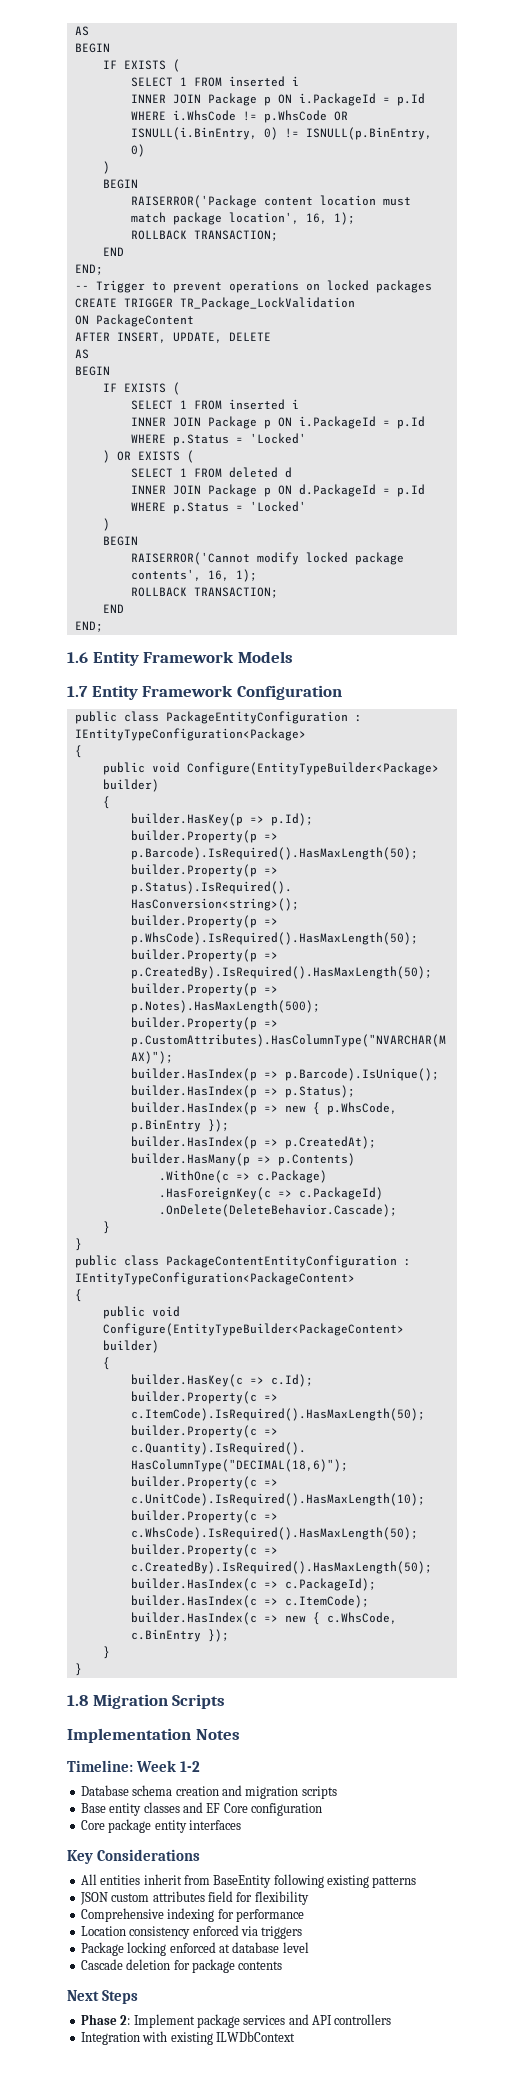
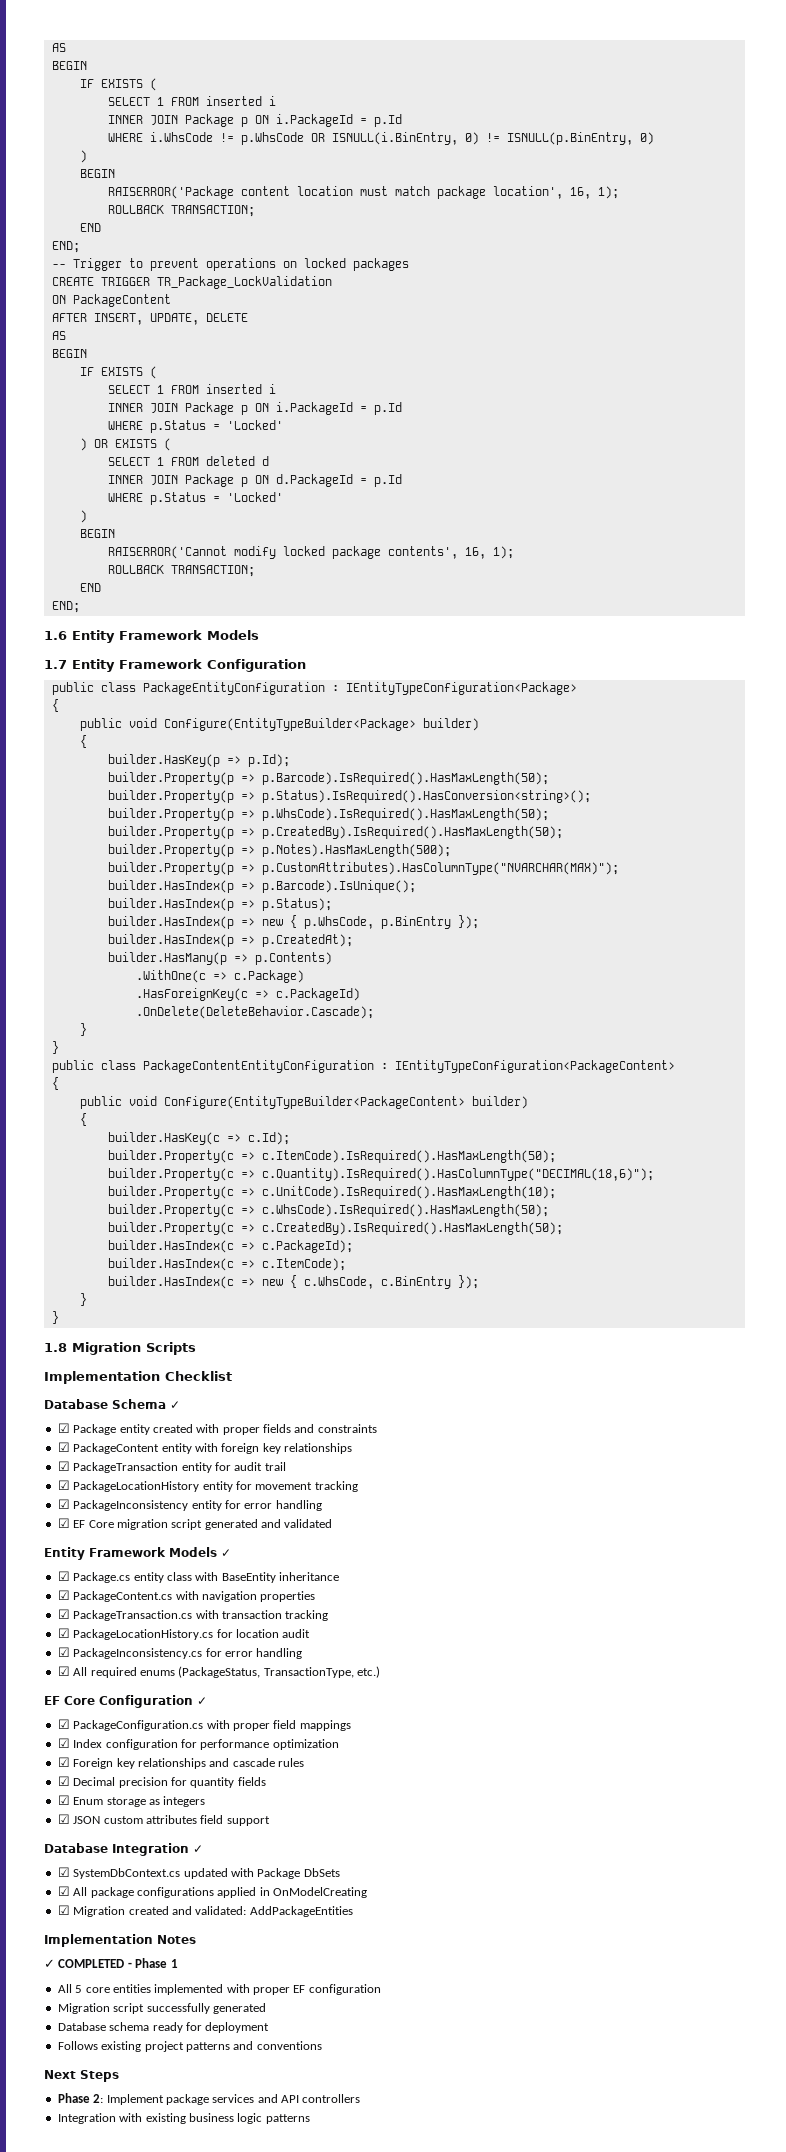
+ Implementation Checklist
+ Database Schema ✓
+ ☑ Package entity created with proper fields and constraints
+ ☑ PackageContent entity with foreign key relationships
+ ☑ PackageTransaction entity for audit trail
+ ☑ PackageLocationHistory entity for movement tracking
+ ☑ PackageInconsistency entity for error handling
+ ☑ EF Core migration script generated and validated
+ Entity Framework Models ✓
+ ☑ Package.cs entity class with BaseEntity inheritance
+ ☑ PackageContent.cs with navigation properties
+ ☑ PackageTransaction.cs with transaction tracking
+ ☑ PackageLocationHistory.cs for location audit
+ ☑ PackageInconsistency.cs for error handling
+ ☑ All required enums (PackageStatus, TransactionType, etc.)
+ EF Core Configuration ✓
+ ☑ PackageConfiguration.cs with proper field mappings
+ ☑ Index configuration for performance optimization
+ ☑ Foreign key relationships and cascade rules
+ ☑ Decimal precision for quantity fields
+ ☑ Enum storage as integers
+ ☑ JSON custom attributes field support
+ Database Integration ✓
+ ☑ SystemDbContext.cs updated with Package DbSets
+ ☑ All package configurations applied in OnModelCreating
+ ☑ Migration created and validated: AddPackageEntities
  Implementation Notes
- Timeline: Week 1-2
- Database schema creation and migration scripts
- Base entity classes and EF Core configuration
- Core package entity interfaces
- Key Considerations
- All entities inherit from BaseEntity following existing patterns
- JSON custom attributes field for flexibility
- Comprehensive indexing for performance
- Location consistency enforced via triggers
- Package locking enforced at database level
- Cascade deletion for package contents
+ ✓ COMPLETED - Phase 1
+ All 5 core entities implemented with proper EF configuration
+ Migration script successfully generated
+ Database schema ready for deployment
+ Follows existing project patterns and conventions
- Integration with existing ILWDbContext
+ Integration with existing business logic patterns

